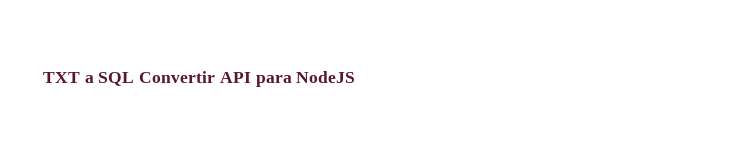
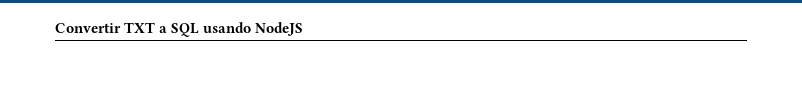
- TXT a SQL Convertir API para NodeJS
+ Convertir TXT a SQL usando NodeJS

